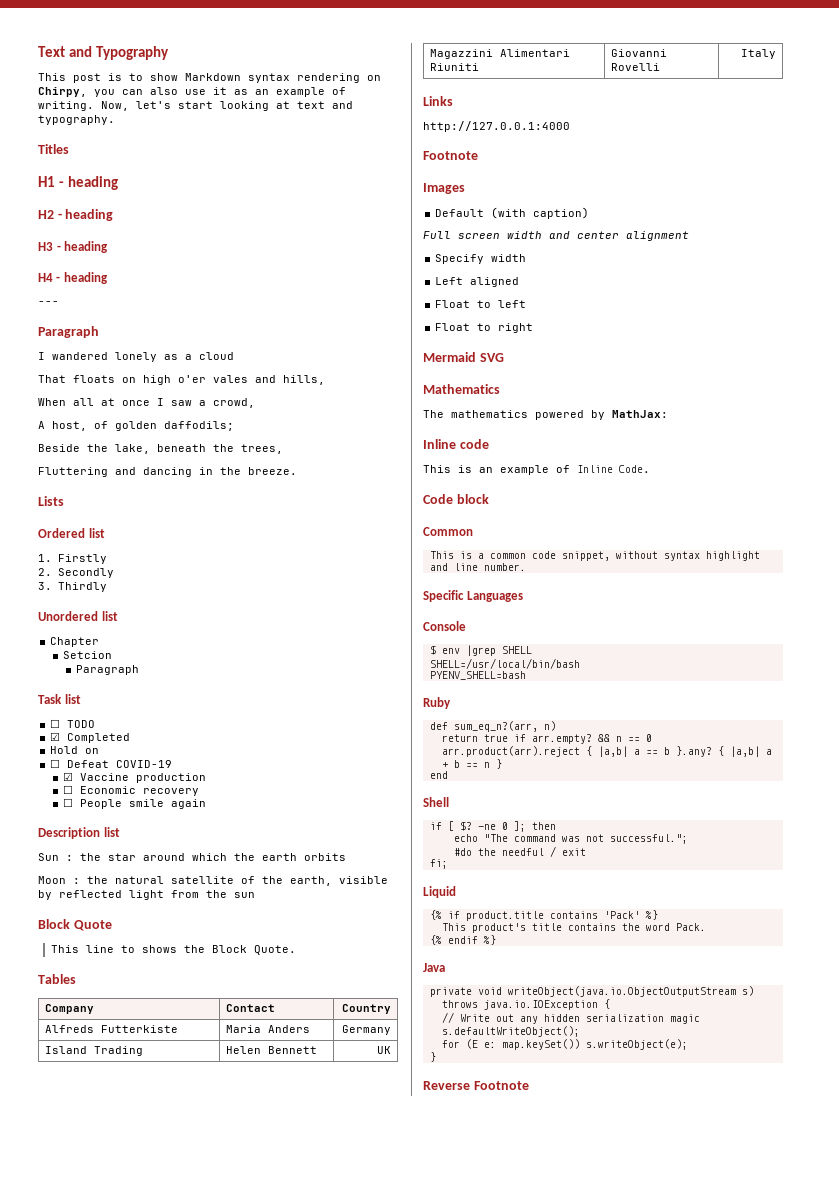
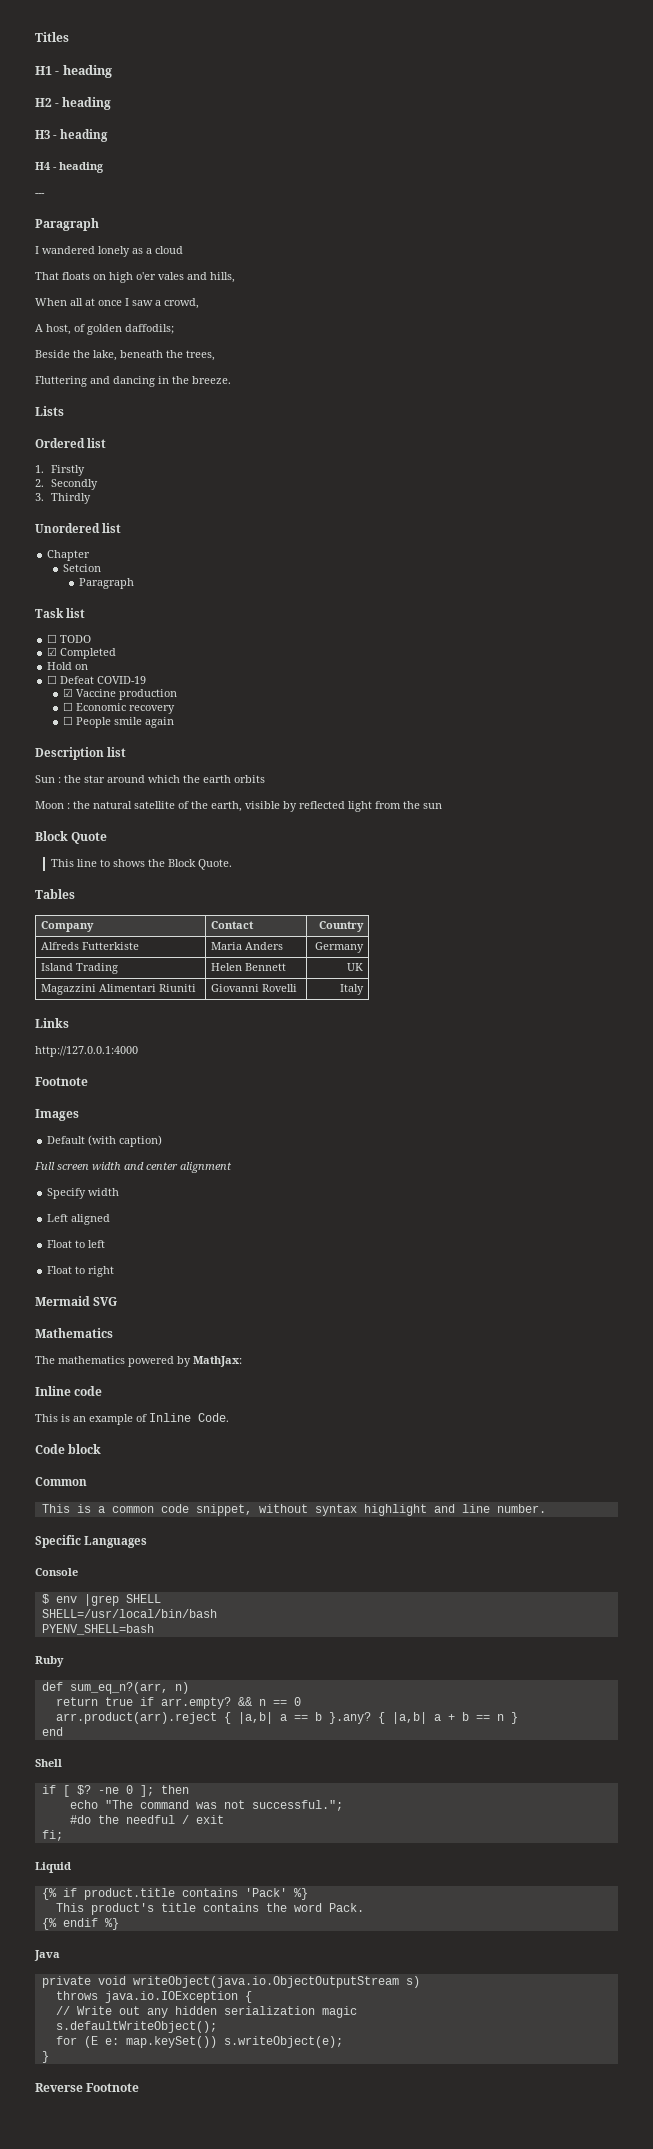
- Text and Typography
- This post is to show Markdown syntax rendering on Chirpy, you can also use it as an example of writing. Now, let's start looking at text and typography.

